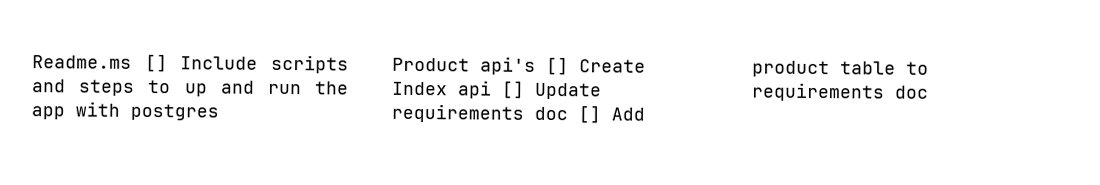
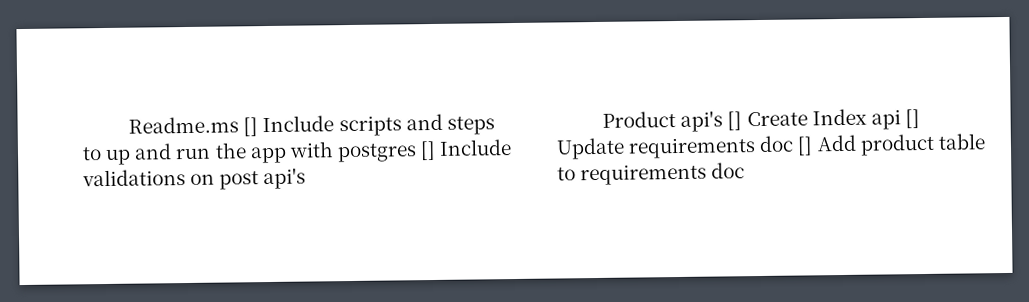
- Readme.ms [] Include scripts and steps to up and run the app with postgres
+ Readme.ms [] Include scripts and steps to up and run the app with postgres [] Include validations on post api's

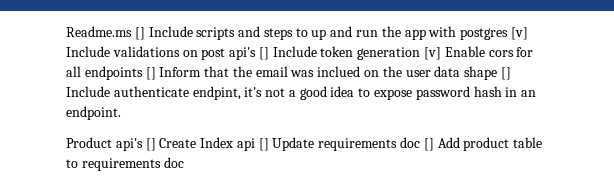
- Readme.ms [] Include scripts and steps to up and run the app with postgres [] Include validations on post api's
+ Readme.ms [] Include scripts and steps to up and run the app with postgres [v] Include validations on post api's [] Include token generation [v] Enable cors for all endpoints [] Inform that the email was inclued on the user data shape [] Include authenticate endpint, it's not a good idea to expose password hash in an endpoint.

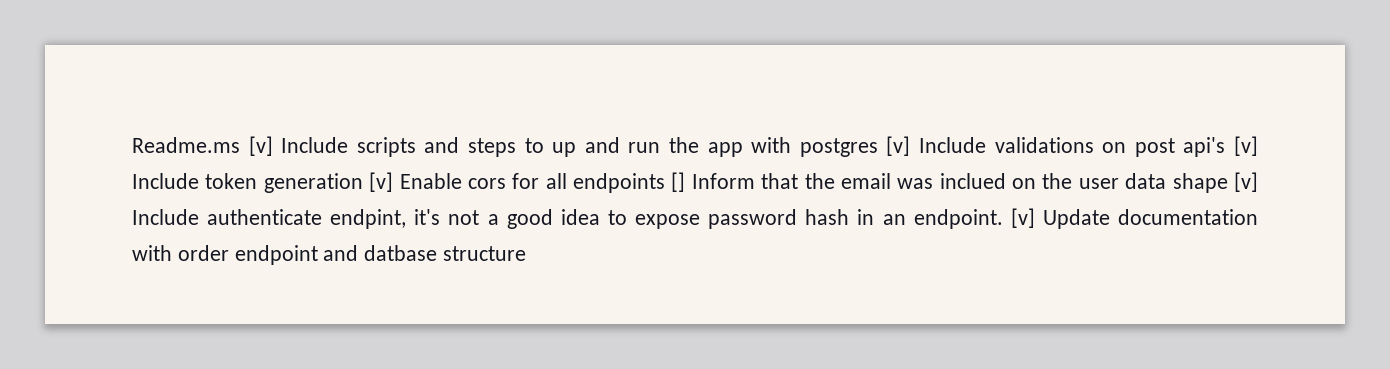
- Readme.ms [] Include scripts and steps to up and run the app with postgres [v] Include validations on post api's [] Include token generation [v] Enable cors for all endpoints [] Inform that the email was inclued on the user data shape [] Include authenticate endpint, it's not a good idea to expose password hash in an endpoint.
- Product api's [] Create Index api [] Update requirements doc [] Add product table to requirements doc
+ Readme.ms [v] Include scripts and steps to up and run the app with postgres [v] Include validations on post api's [v] Include token generation [v] Enable cors for all endpoints [] Inform that the email was inclued on the user data shape [v] Include authenticate endpint, it's not a good idea to expose password hash in an endpoint. [v] Update documentation with order endpoint and datbase structure

